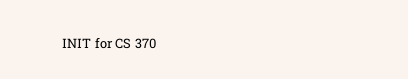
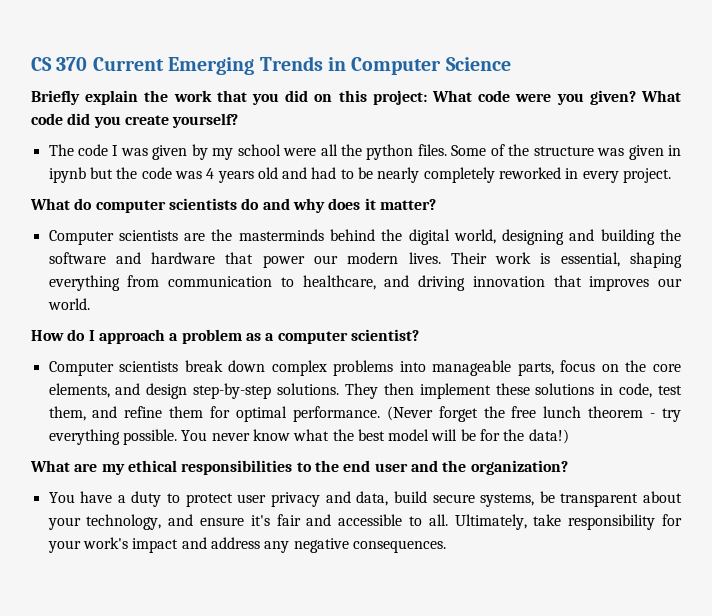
- INIT for CS 370
+ CS 370 Current Emerging Trends in Computer Science
+ Briefly explain the work that you did on this project: What code were you given? What code did you create yourself?
+ The code I was given by my school were all the python files. Some of the structure was given in ipynb but the code was 4 years old and had to be nearly completely reworked in every project.
+ What do computer scientists do and why does it matter?
+ Computer scientists are the masterminds behind the digital world, designing and building the software and hardware that power our modern lives. Their work is essential, shaping everything from communication to healthcare, and driving innovation that improves our world.
+ How do I approach a problem as a computer scientist?
+ Computer scientists break down complex problems into manageable parts, focus on the core elements, and design step-by-step solutions. They then implement these solutions in code, test them, and refine them for optimal performance. (Never forget the free lunch theorem - try everything possible. You never know what the best model will be for the data!)
+ What are my ethical responsibilities to the end user and the organization?
+ You have a duty to protect user privacy and data, build secure systems, be transparent about your technology, and ensure it's fair and accessible to all. Ultimately, take responsibility for your work's impact and address any negative consequences.

